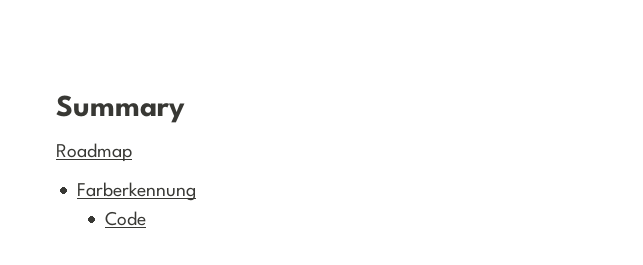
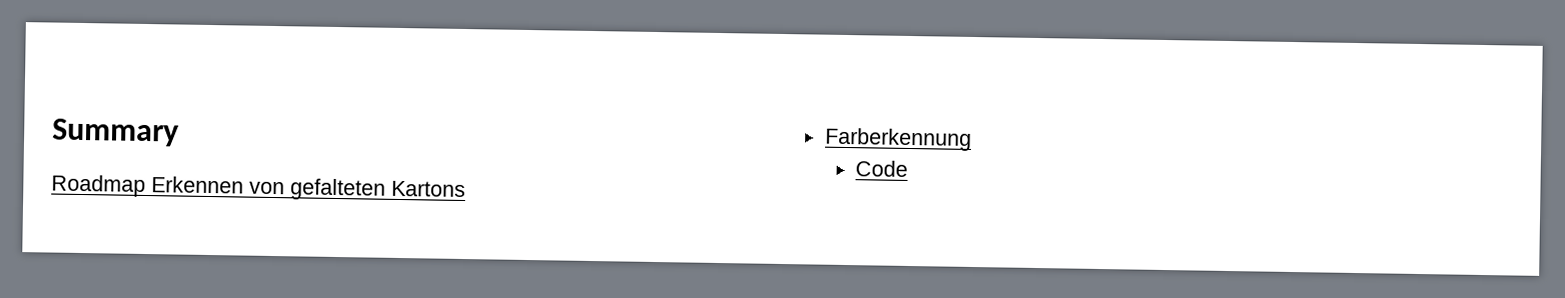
- Roadmap
+ Roadmap Erkennen von gefalteten Kartons

